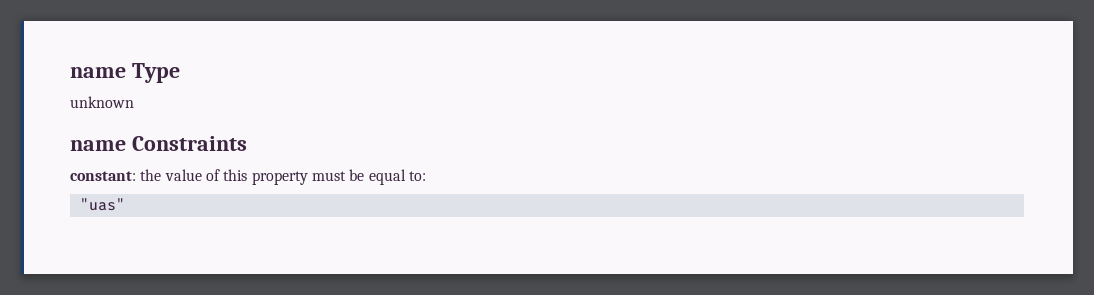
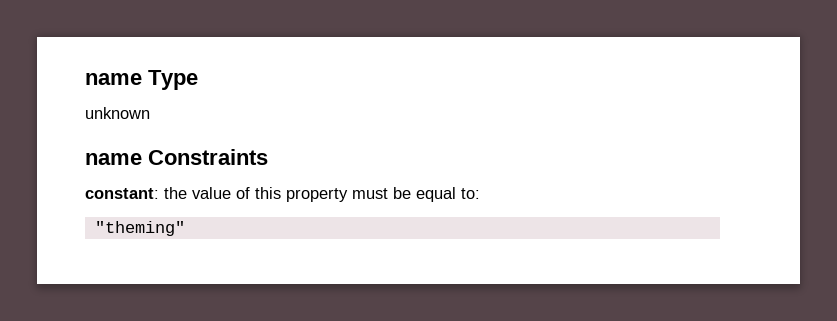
- "uas"
+ "theming"

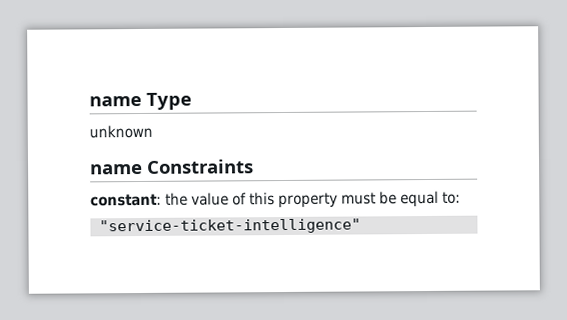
- "theming"
+ "service-ticket-intelligence"

